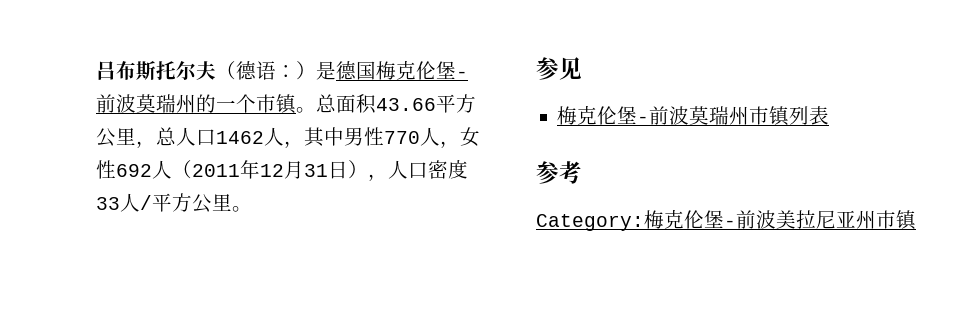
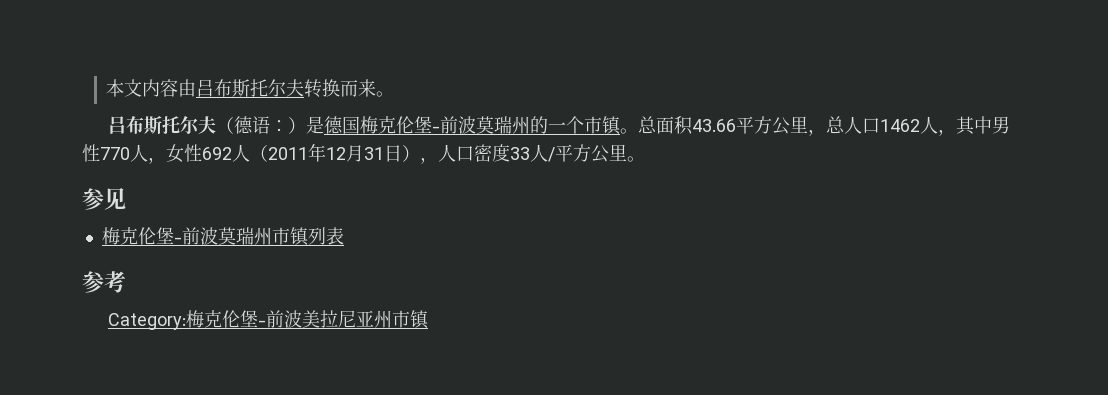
+ 本文内容由吕布斯托尔夫转换而来。

